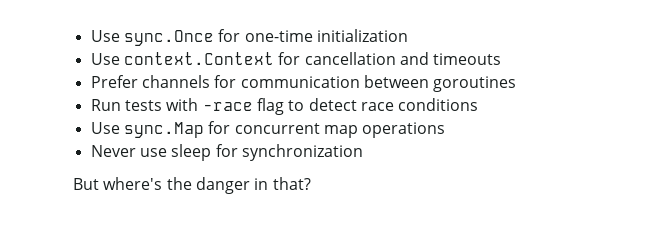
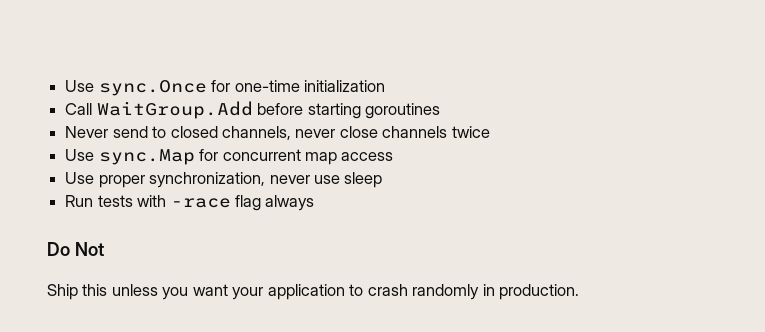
- Use context.Context for cancellation and timeouts
- Prefer channels for communication between goroutines
+ Call WaitGroup.Add before starting goroutines
+ Never send to closed channels, never close channels twice
+ Use sync.Map for concurrent map access
+ Use proper synchronization, never use sleep
- Run tests with -race flag to detect race conditions
- Use sync.Map for concurrent map operations
- Never use sleep for synchronization
- But where's the danger in that?
+ Run tests with -race flag always
+ Do Not
+ Ship this unless you want your application to crash randomly in production.

